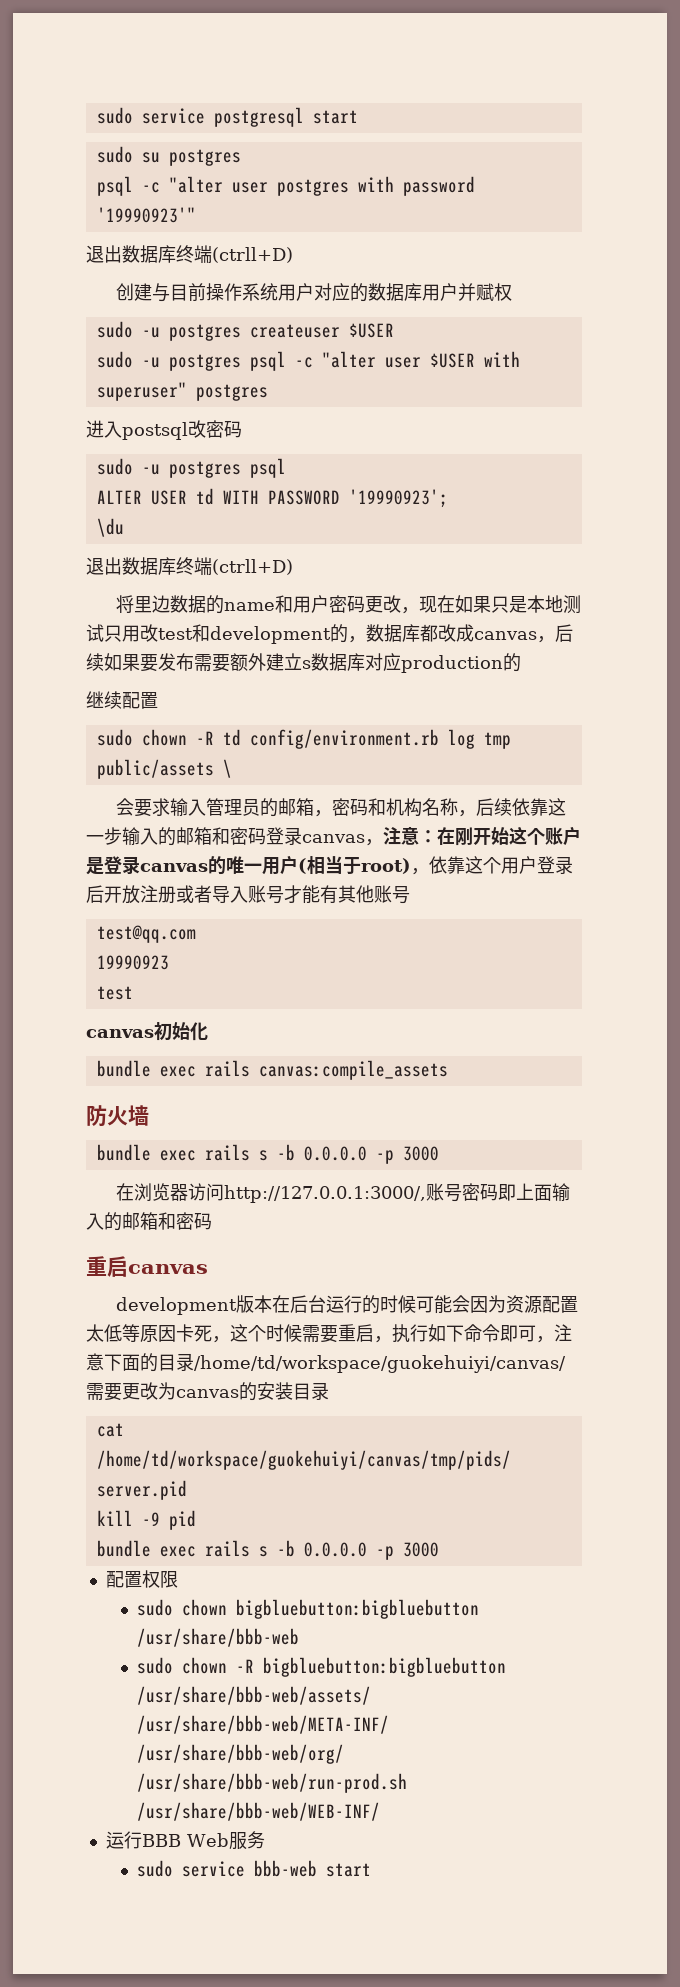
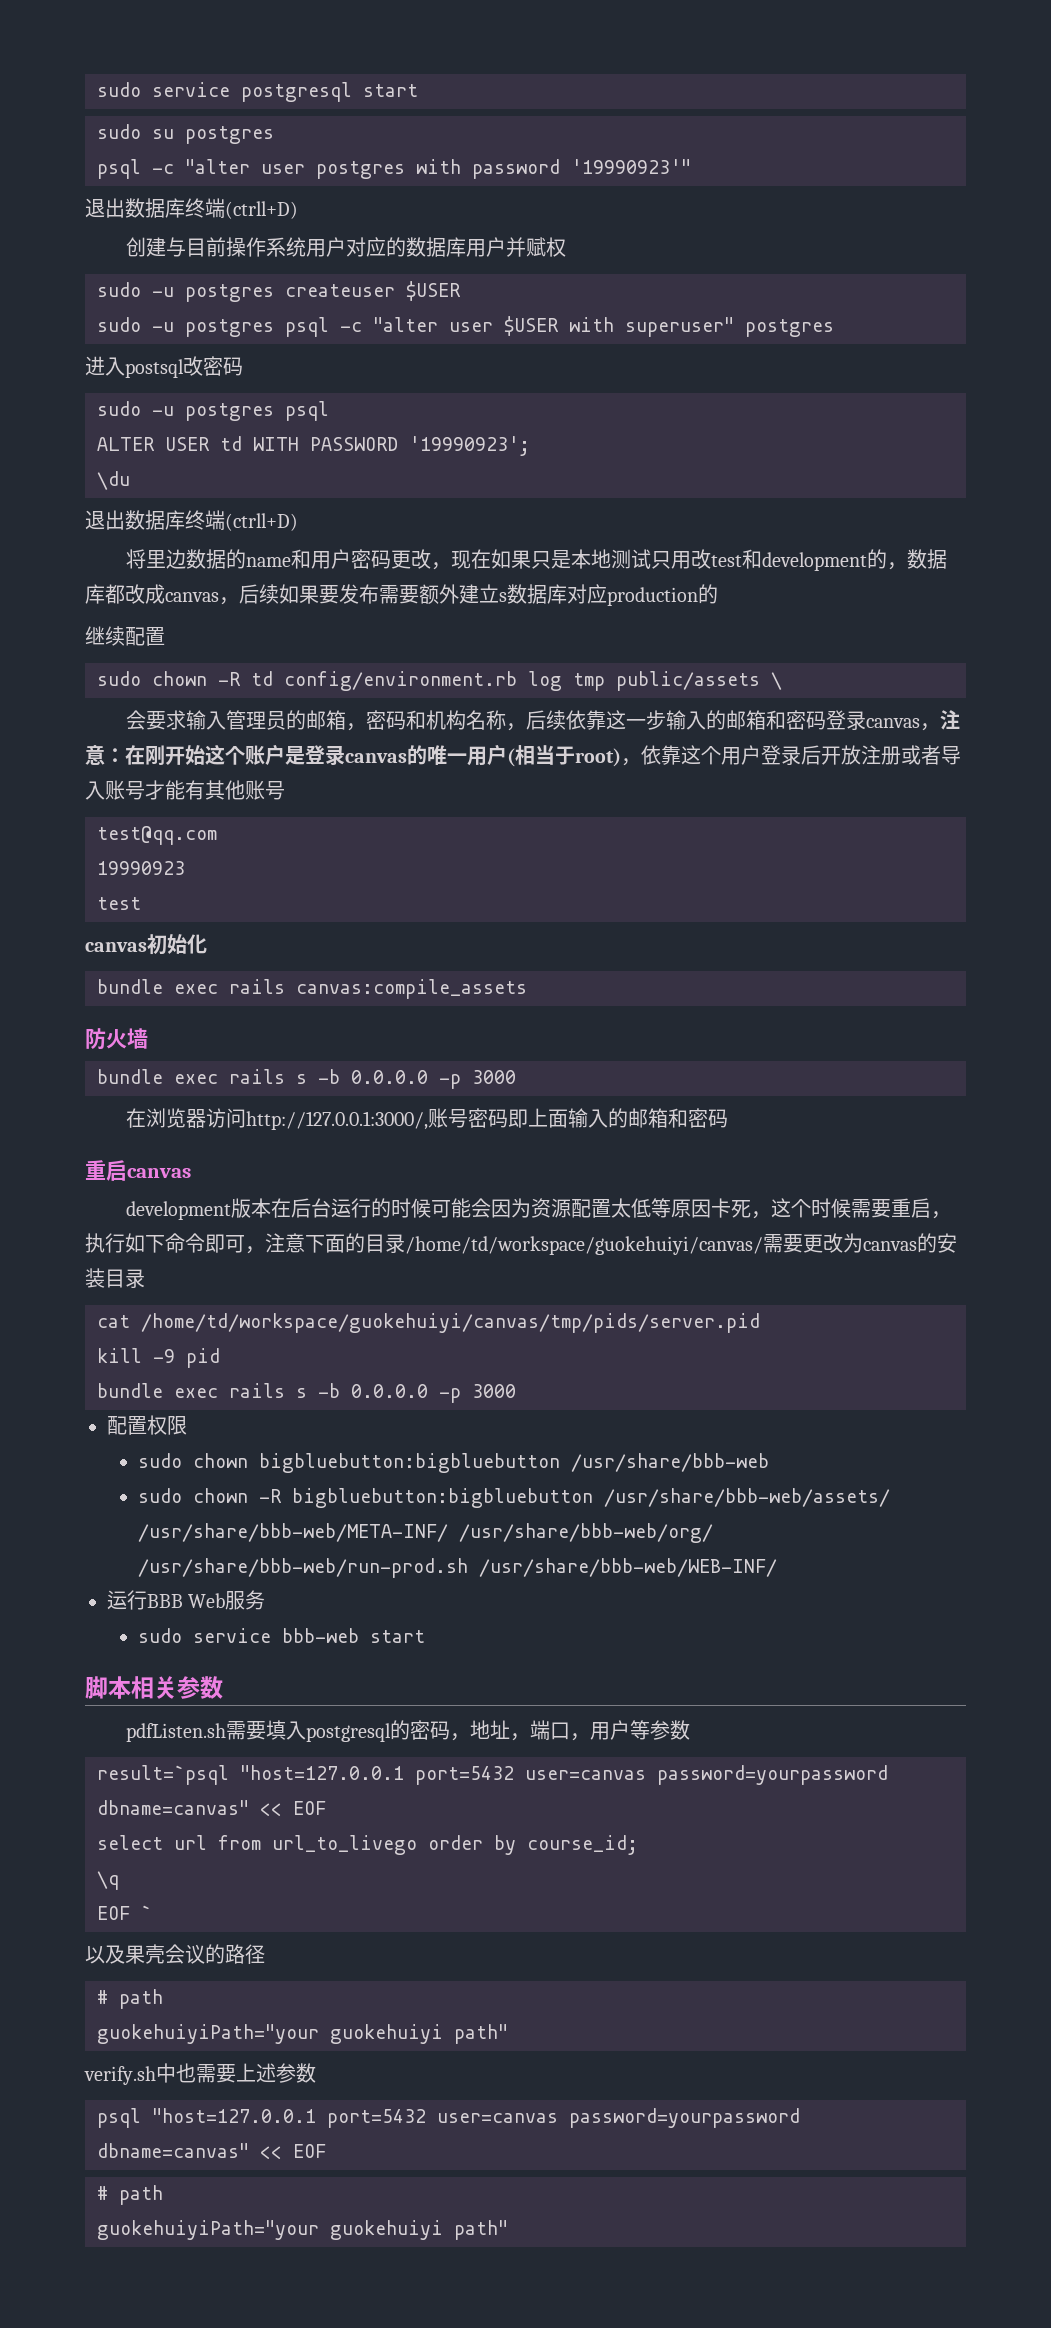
+ 脚本相关参数
+ pdfListen.sh需要填入postgresql的密码，地址，端口，用户等参数
+ result=`psql "host=127.0.0.1 port=5432 user=canvas password=yourpassword dbname=canvas" << EOF
+ select url from url_to_livego order by course_id;
+ \q
+ EOF `
+ 以及果壳会议的路径
+ # path
+ guokehuiyiPath="your guokehuiyi path"
+ verify.sh中也需要上述参数
+ psql "host=127.0.0.1 port=5432 user=canvas password=yourpassword dbname=canvas" << EOF
+ # path
+ guokehuiyiPath="your guokehuiyi path"

